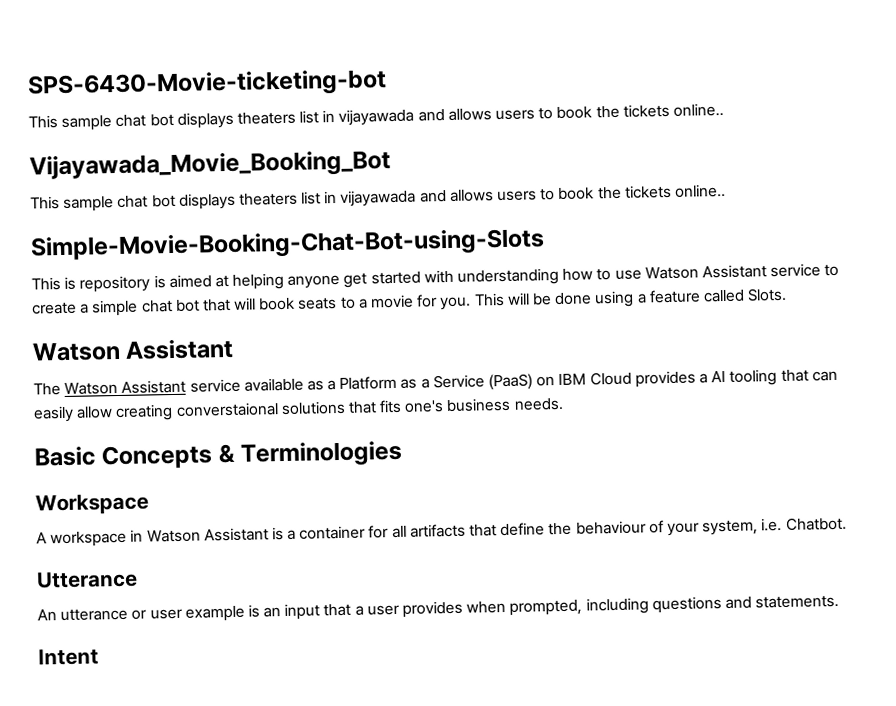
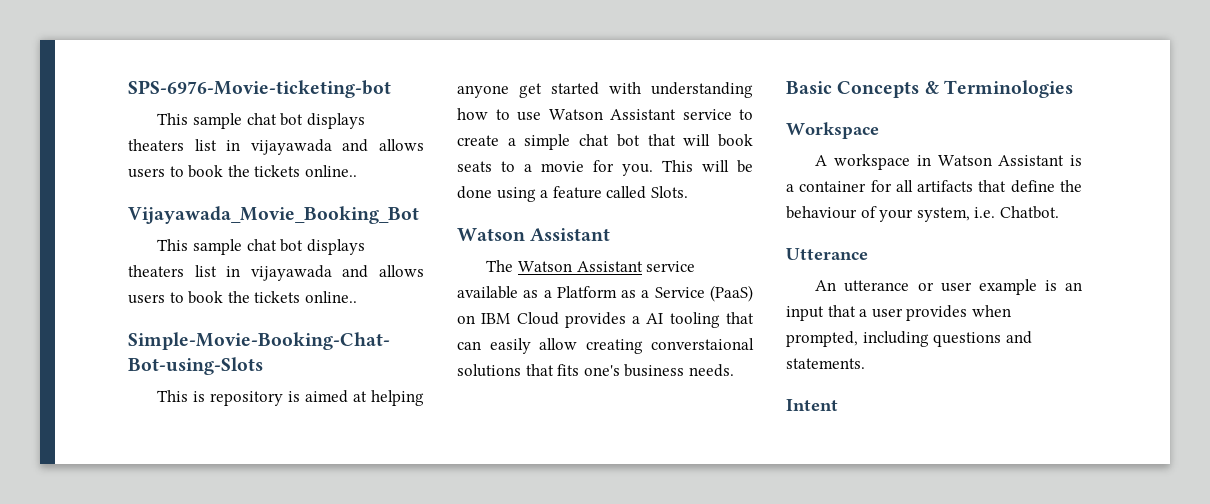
- SPS-6430-Movie-ticketing-bot
+ SPS-6976-Movie-ticketing-bot

